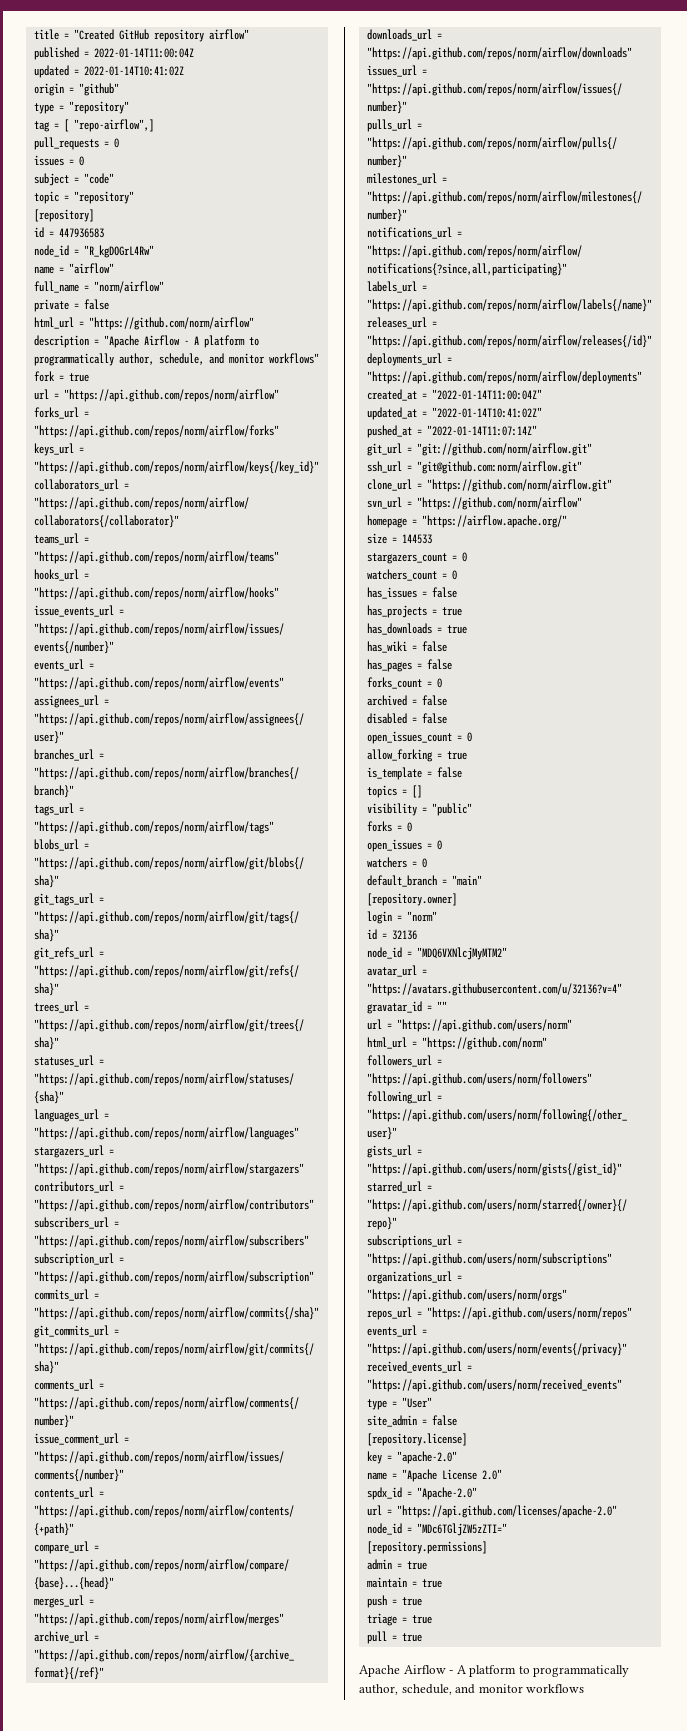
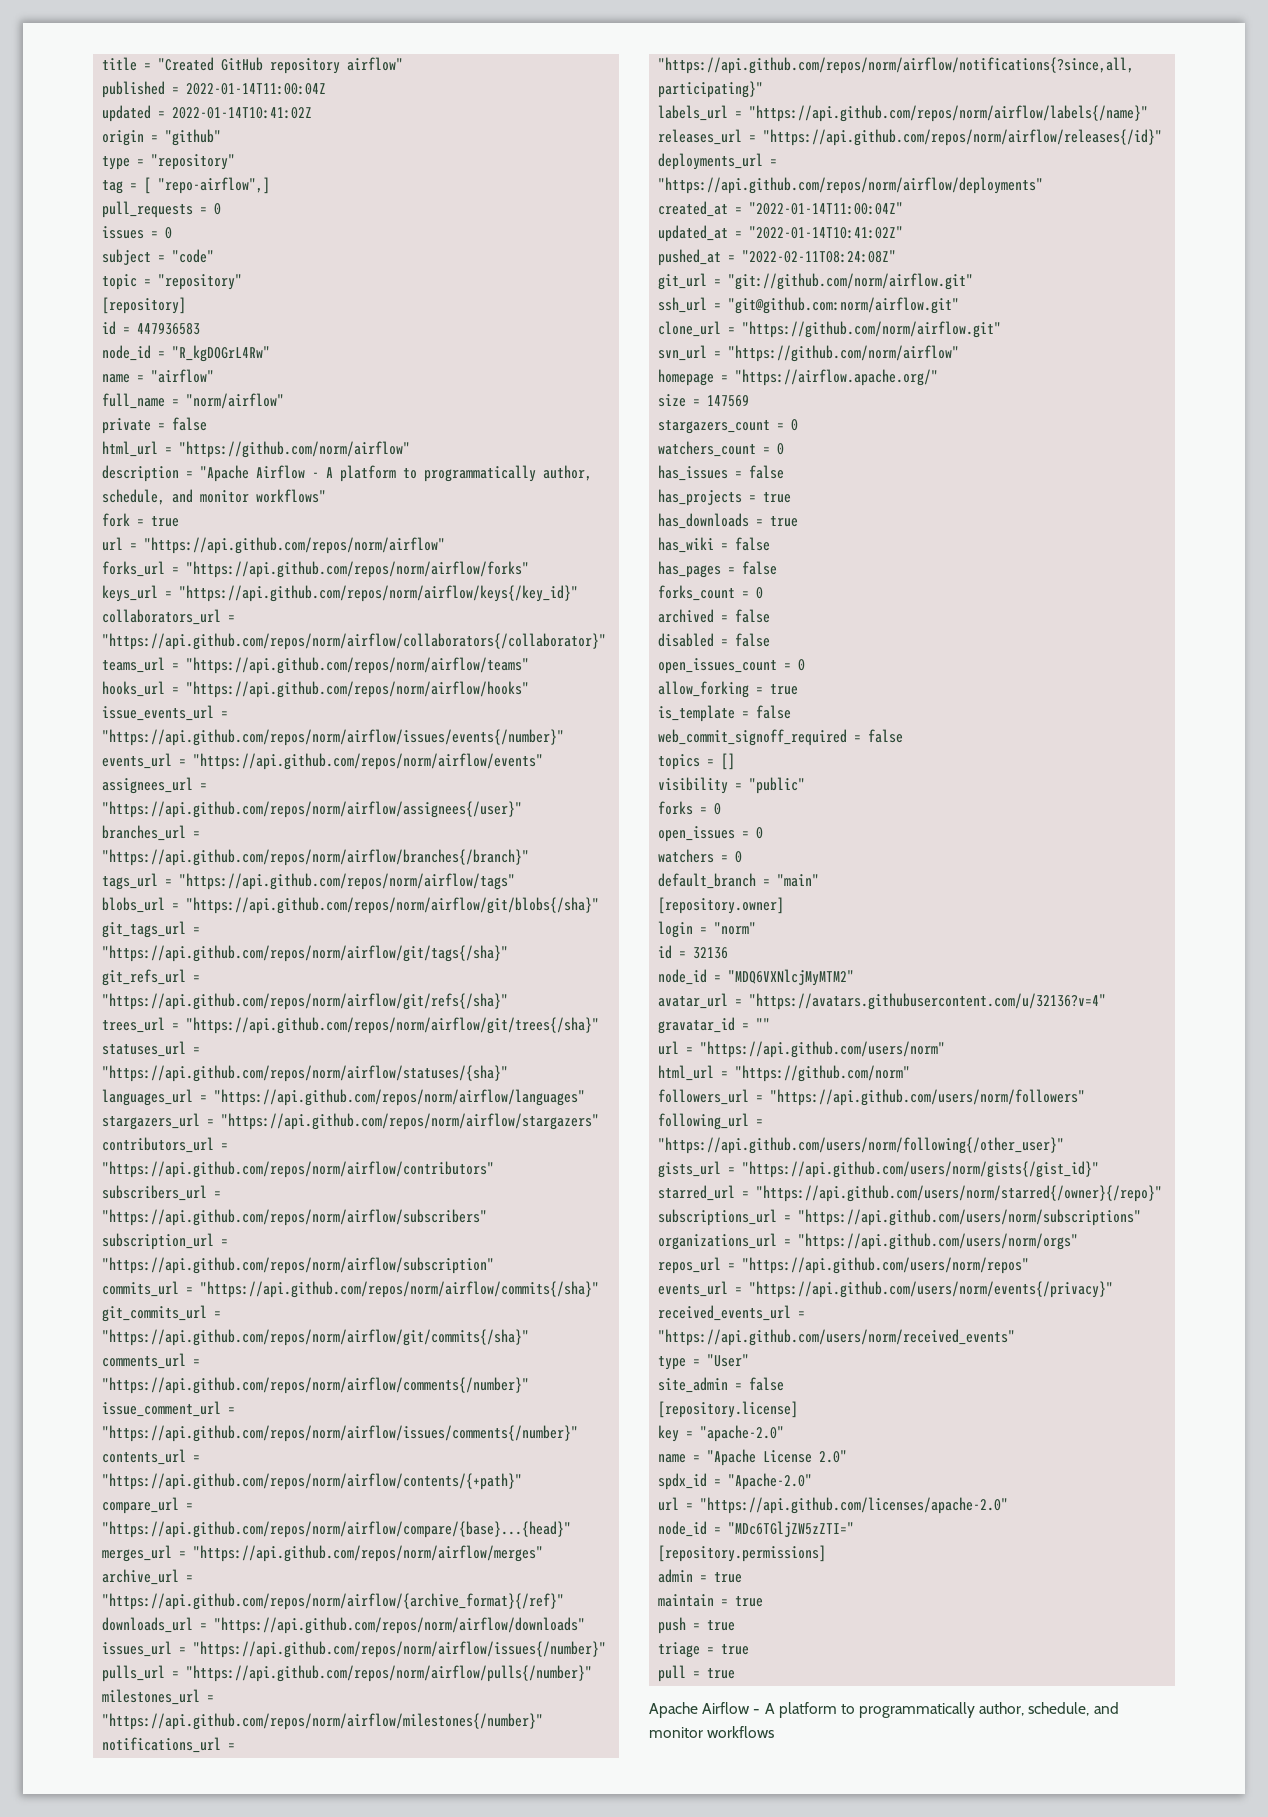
- pushed_at = "2022-01-14T11:07:14Z"
+ pushed_at = "2022-02-11T08:24:08Z"
- size = 144533
+ size = 147569
+ web_commit_signoff_required = false

